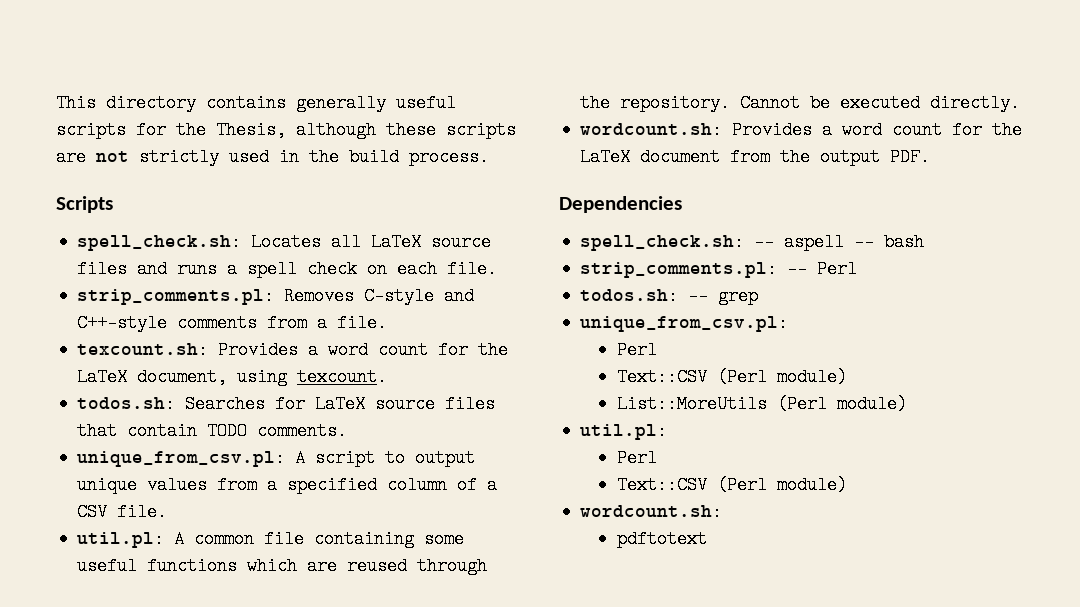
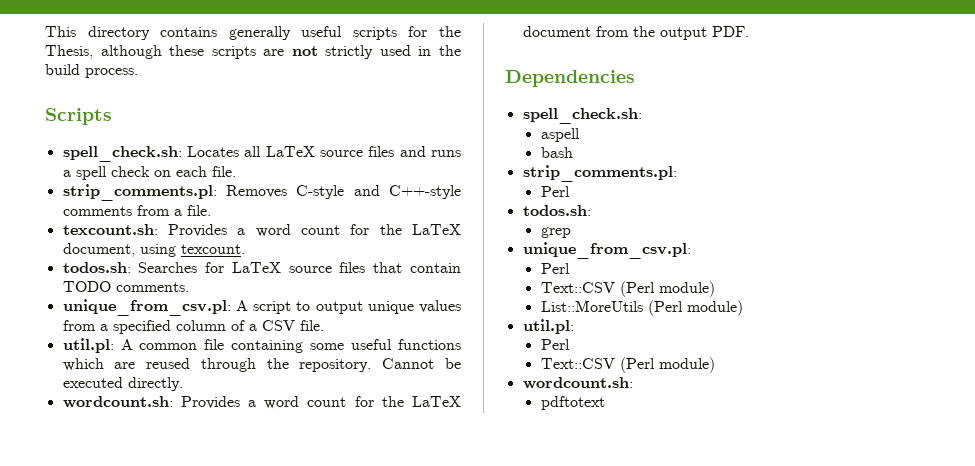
  Dependencies
- spell_check.sh: -- aspell -- bash
- strip_comments.pl: -- Perl
- todos.sh: -- grep
+ spell_check.sh:
+ aspell
+ bash
+ strip_comments.pl:
+ Perl
+ todos.sh:
+ grep

